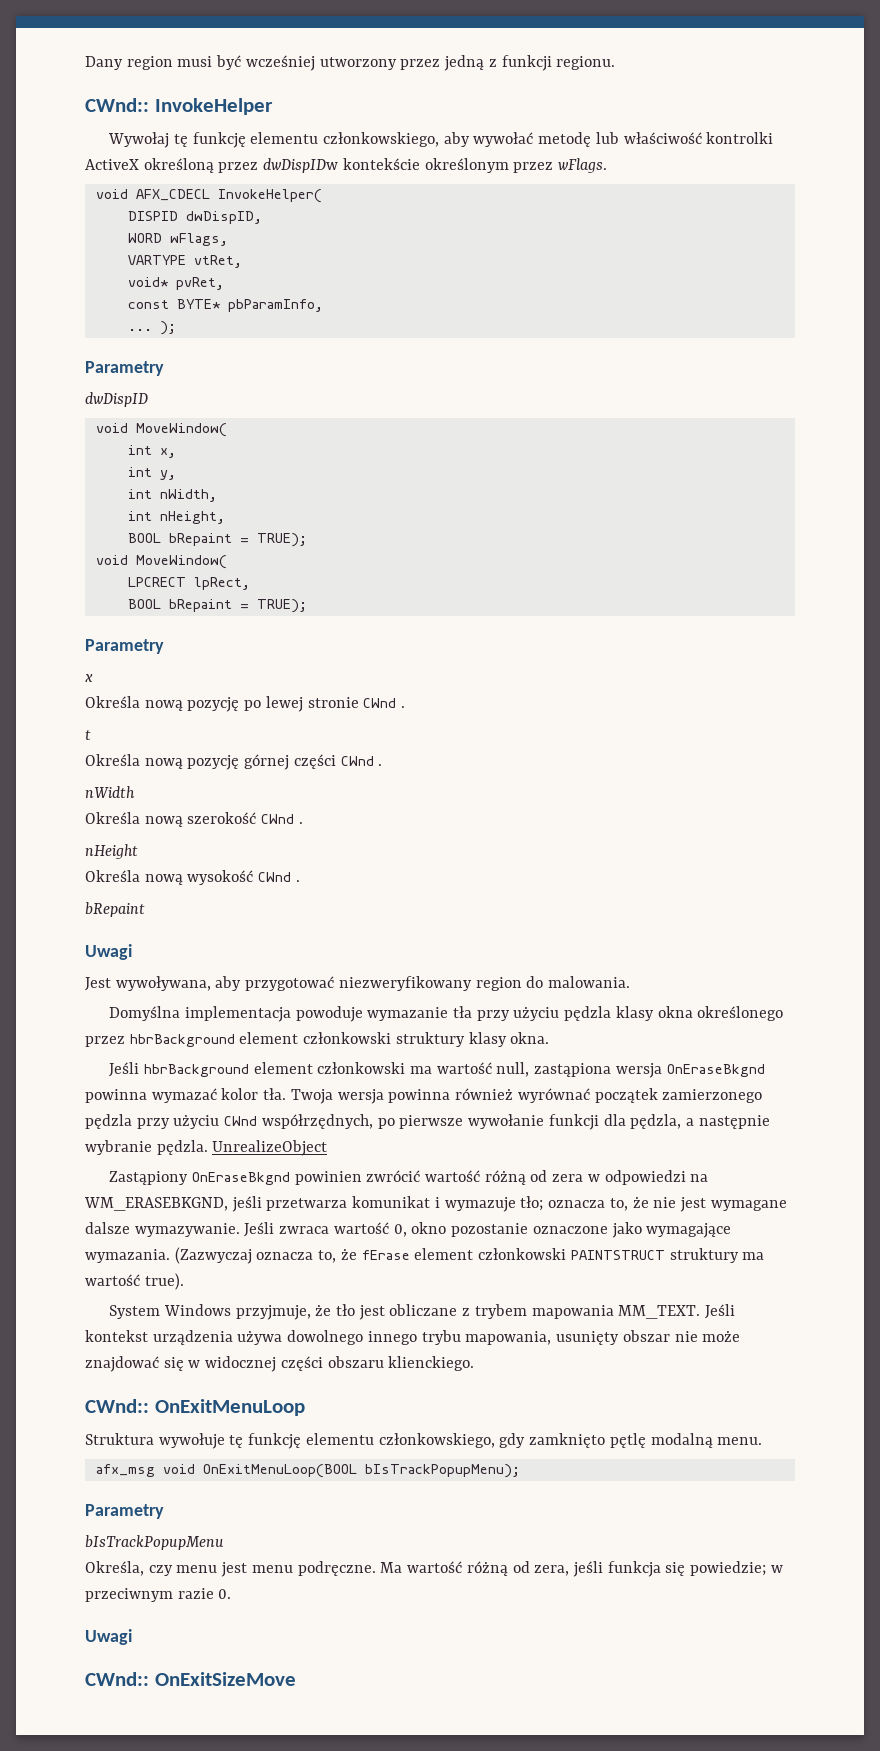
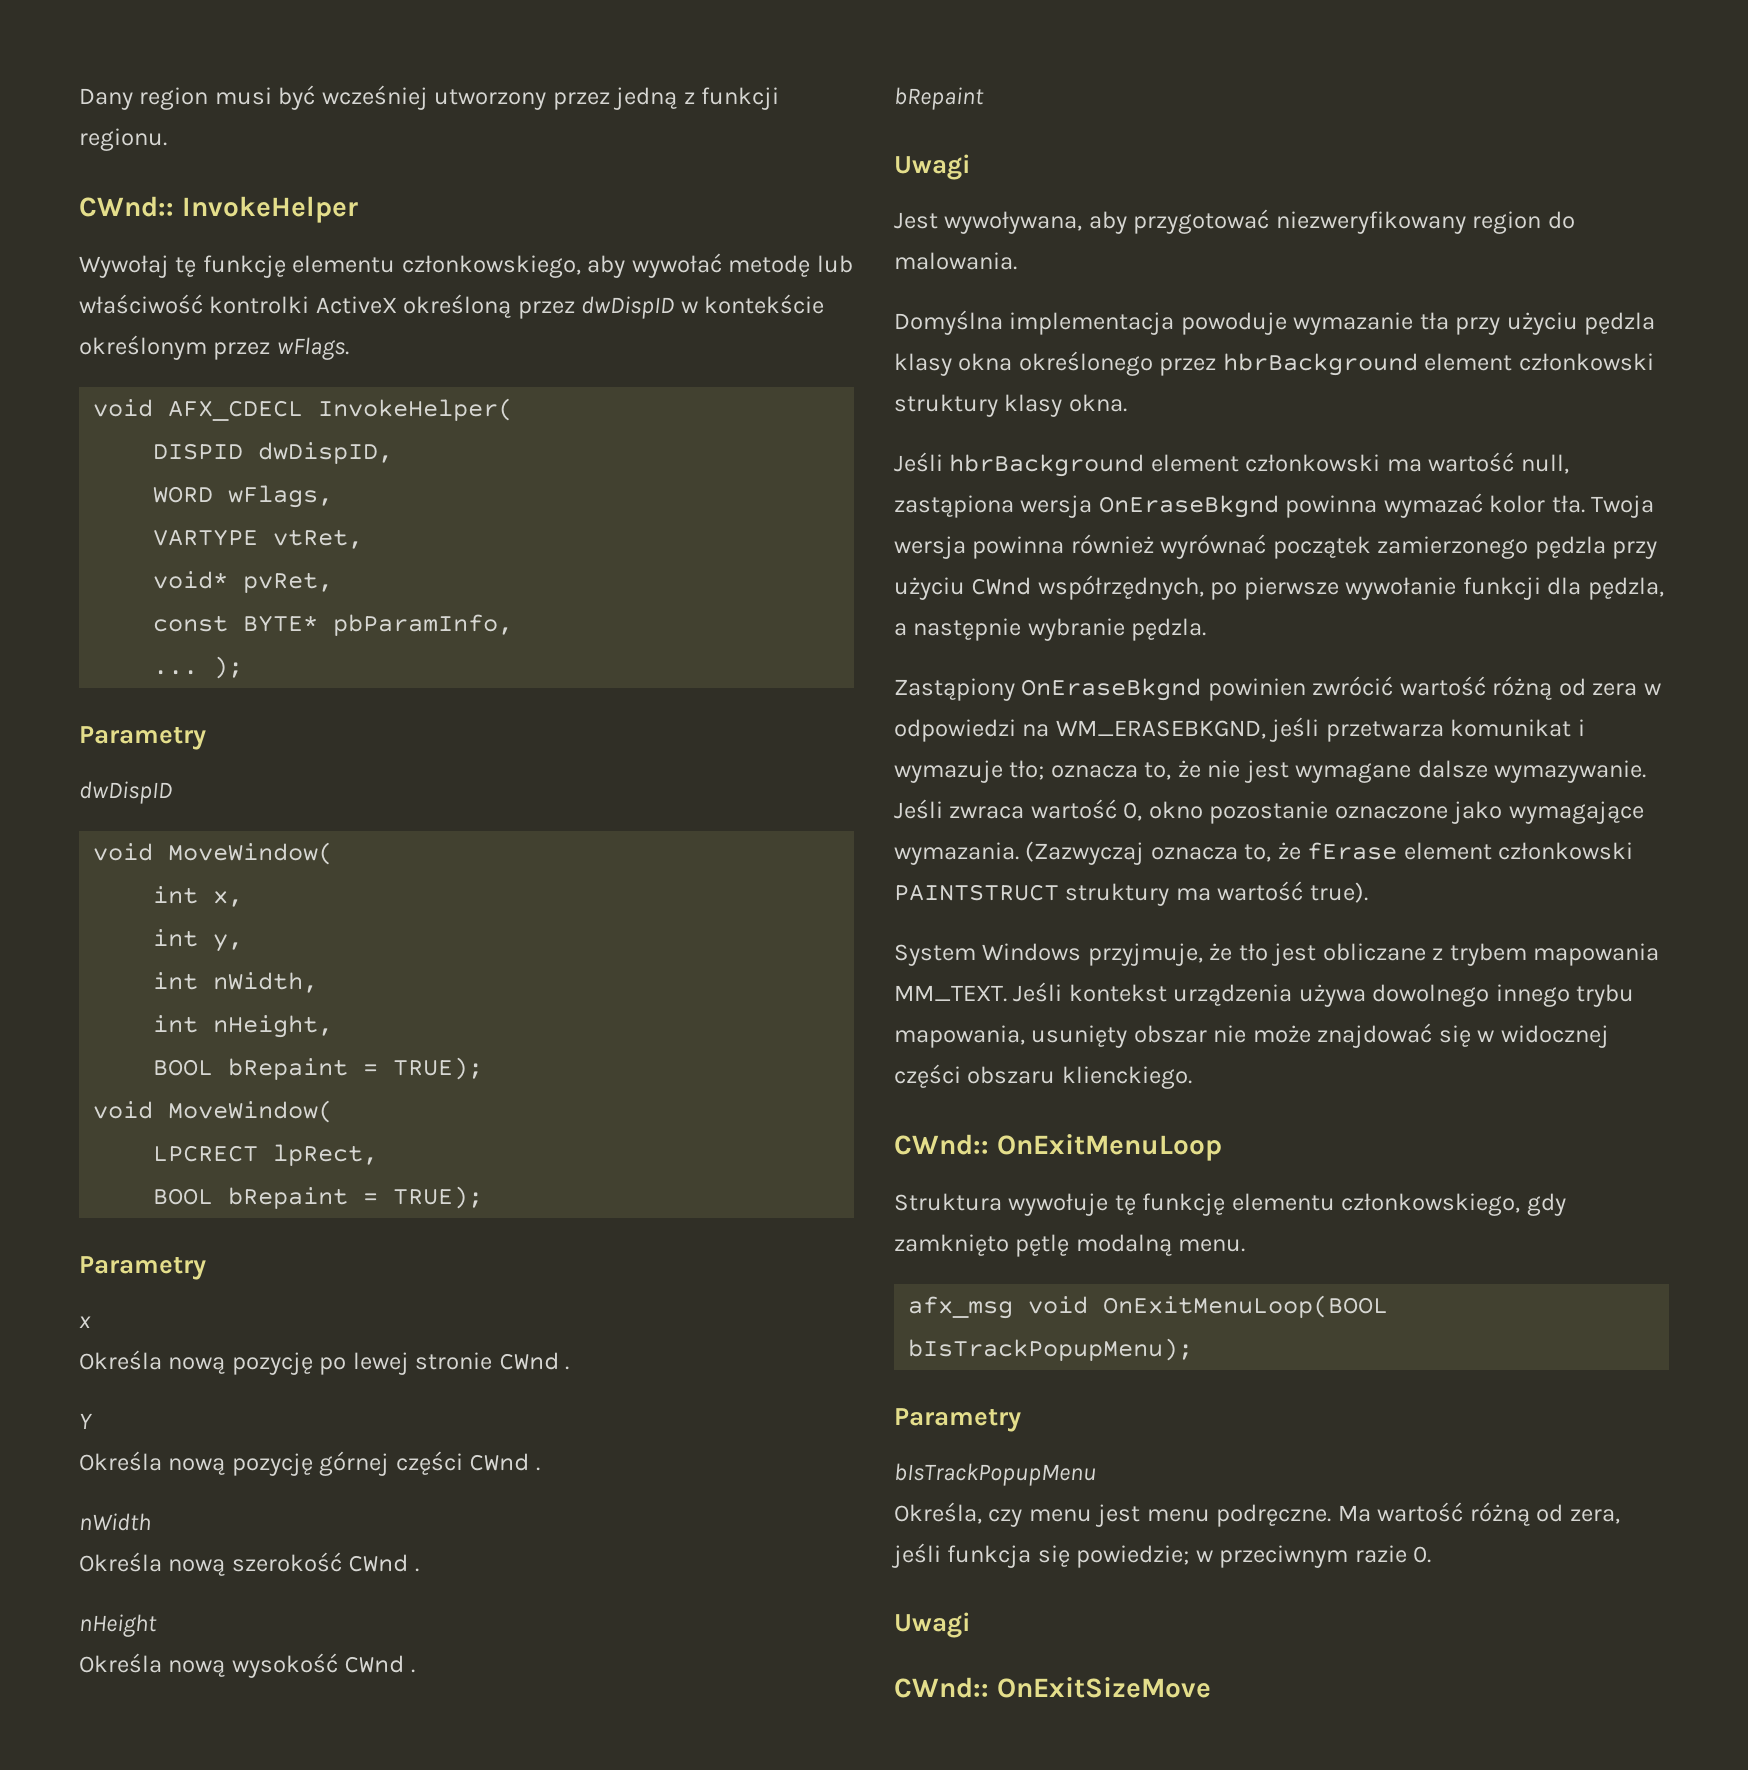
- Wywołaj tę funkcję elementu członkowskiego, aby wywołać metodę lub właściwość kontrolki ActiveX określoną przez dwDispIDw kontekście określonym przez wFlags.
+ Wywołaj tę funkcję elementu członkowskiego, aby wywołać metodę lub właściwość kontrolki ActiveX określoną przez dwDispID w kontekście określonym przez wFlags.
- t
+ Y
- UnrealizeObject

